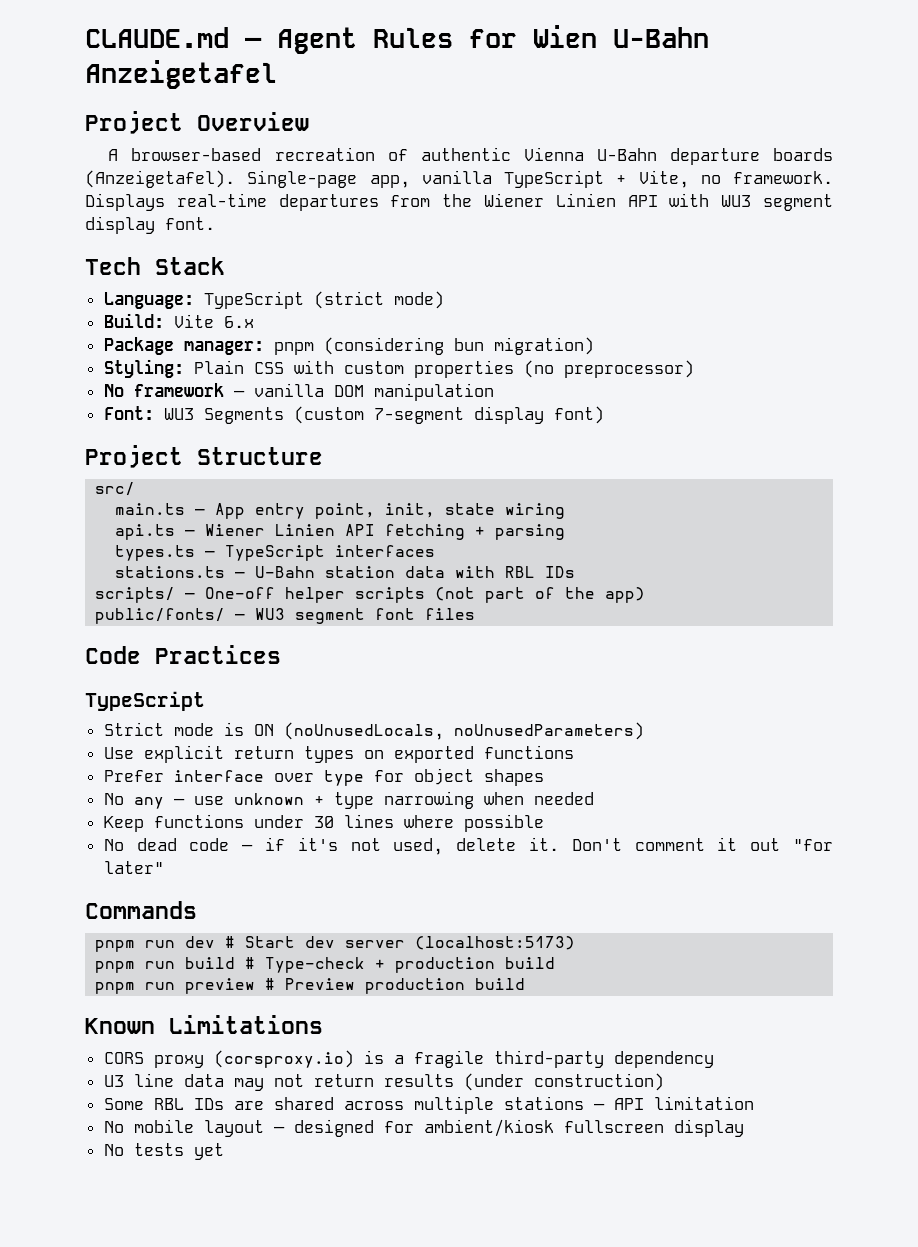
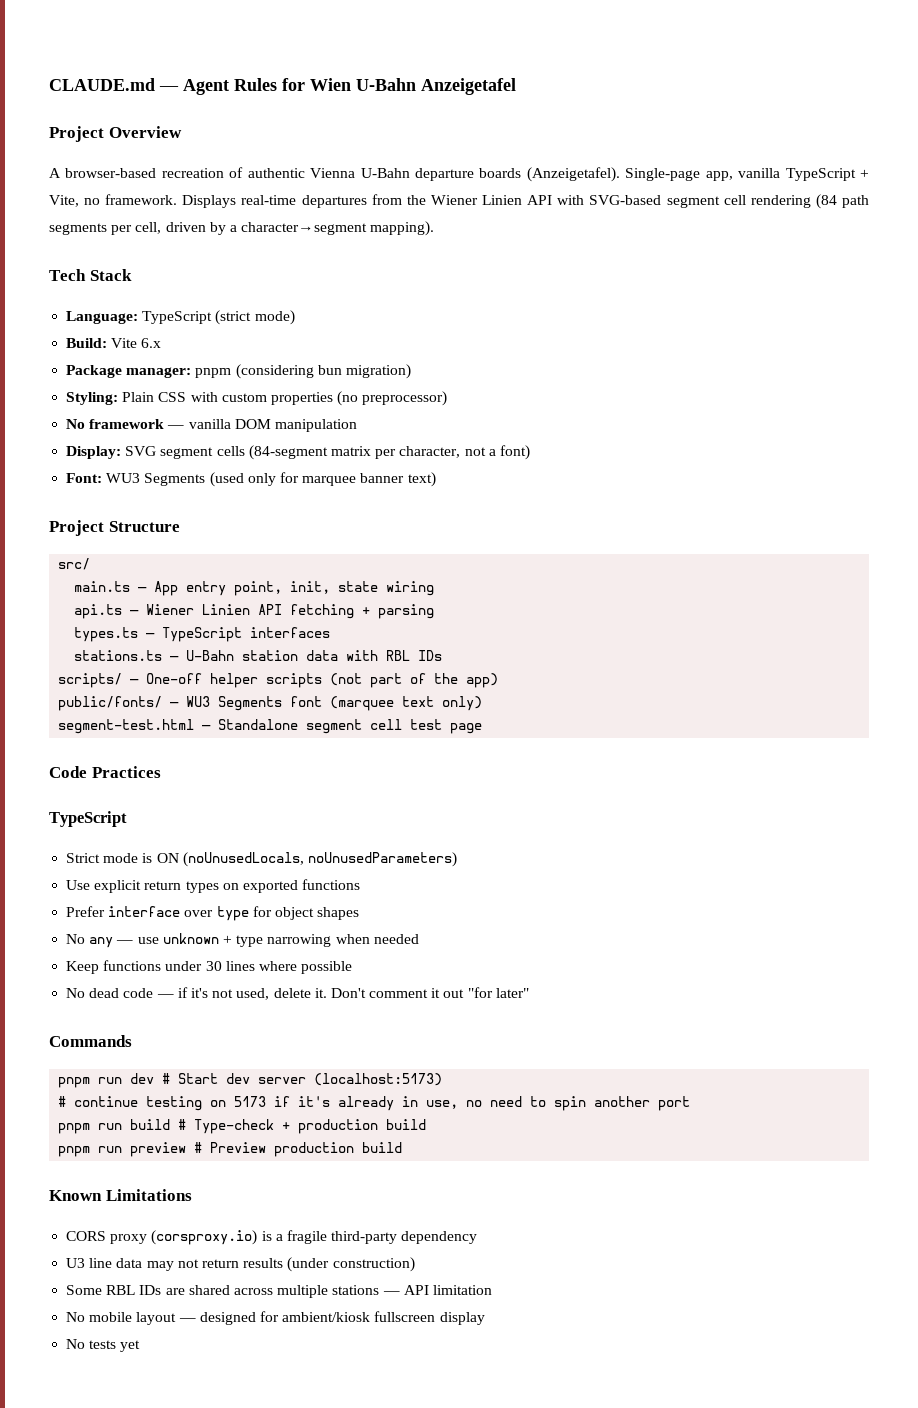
- Displays real-time departures from the Wiener Linien API with WU3 segment display font.
+ Displays real-time departures from the Wiener Linien API with SVG-based segment cell rendering (84 path segments per cell, driven by a character→segment mapping).
- Font: WU3 Segments (custom 7-segment display font)
+ Display: SVG segment cells (84-segment matrix per character, not a font)
+ Font: WU3 Segments (used only for marquee banner text)
- public/fonts/ — WU3 segment font files
+ public/fonts/ — WU3 Segments font (marquee text only)
+ segment-test.html — Standalone segment cell test page
+ # continue testing on 5173 if it's already in use, no need to spin another port

